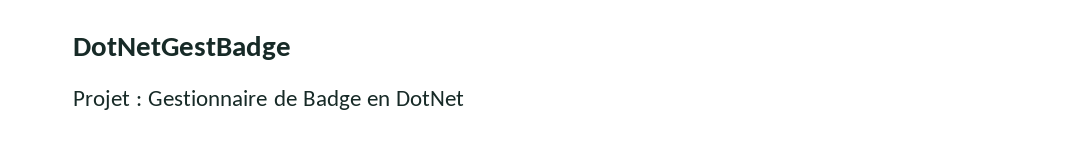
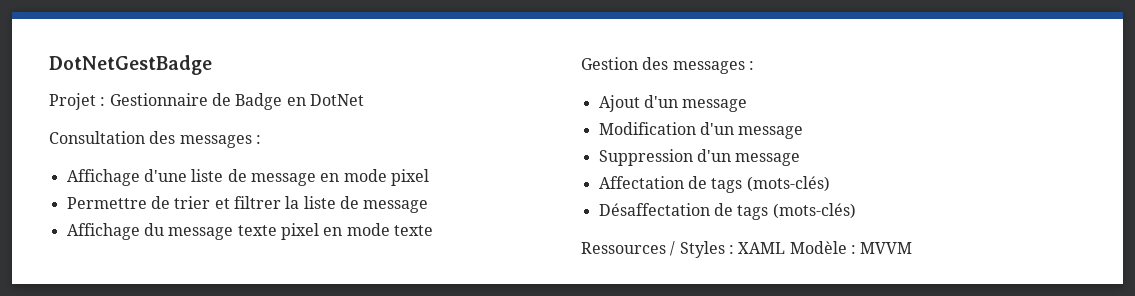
+ Consultation des messages :
+ Affichage d'une liste de message en mode pixel
+ Permettre de trier et filtrer la liste de message
+ Affichage du message texte pixel en mode texte
+ Gestion des messages :
+ Ajout d'un message
+ Modification d'un message
+ Suppression d'un message
+ Affectation de tags (mots-clés)
+ Désaffectation de tags (mots-clés)
+ Ressources / Styles : XAML Modèle : MVVM

